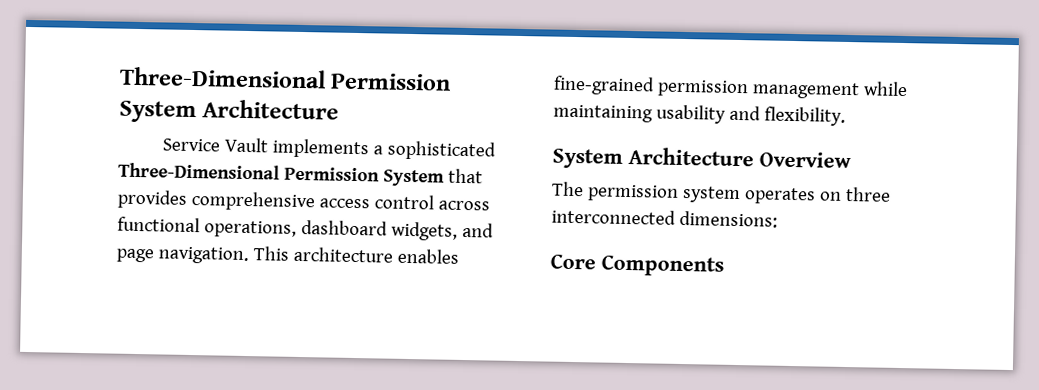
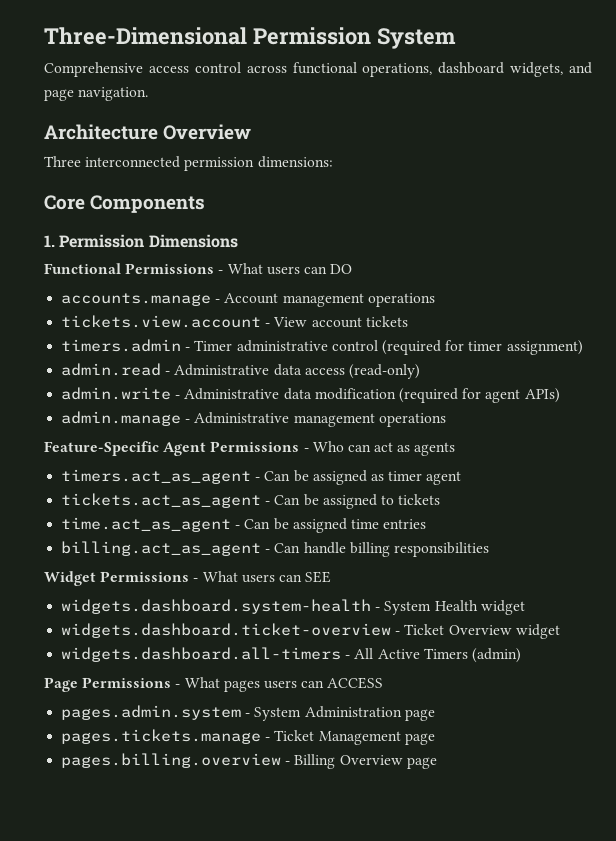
- Three-Dimensional Permission System Architecture
- Service Vault implements a sophisticated Three-Dimensional Permission System that provides comprehensive access control across functional operations, dashboard widgets, and page navigation. This architecture enables fine-grained permission management while maintaining usability and flexibility.
- System Architecture Overview
- The permission system operates on three interconnected dimensions:
+ Three-Dimensional Permission System
+ Comprehensive access control across functional operations, dashboard widgets, and page navigation.
+ Architecture Overview
+ Three interconnected permission dimensions:
  Core Components
+ 1. Permission Dimensions
+ Functional Permissions - What users can DO
+ accounts.manage - Account management operations
+ tickets.view.account - View account tickets
+ timers.admin - Timer administrative control (required for timer assignment)
+ admin.read - Administrative data access (read-only)
+ admin.write - Administrative data modification (required for agent APIs)
+ admin.manage - Administrative management operations
+ Feature-Specific Agent Permissions - Who can act as agents
+ timers.act_as_agent - Can be assigned as timer agent
+ tickets.act_as_agent - Can be assigned to tickets
+ time.act_as_agent - Can be assigned time entries
+ billing.act_as_agent - Can handle billing responsibilities
+ Widget Permissions - What users can SEE
+ widgets.dashboard.system-health - System Health widget
+ widgets.dashboard.ticket-overview - Ticket Overview widget
+ widgets.dashboard.all-timers - All Active Timers (admin)
+ Page Permissions - What pages users can ACCESS
+ pages.admin.system - System Administration page
+ pages.tickets.manage - Ticket Management page
+ pages.billing.overview - Billing Overview page

